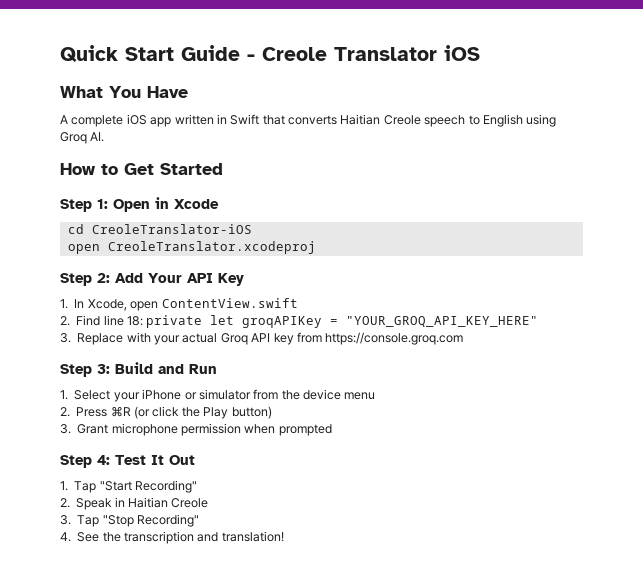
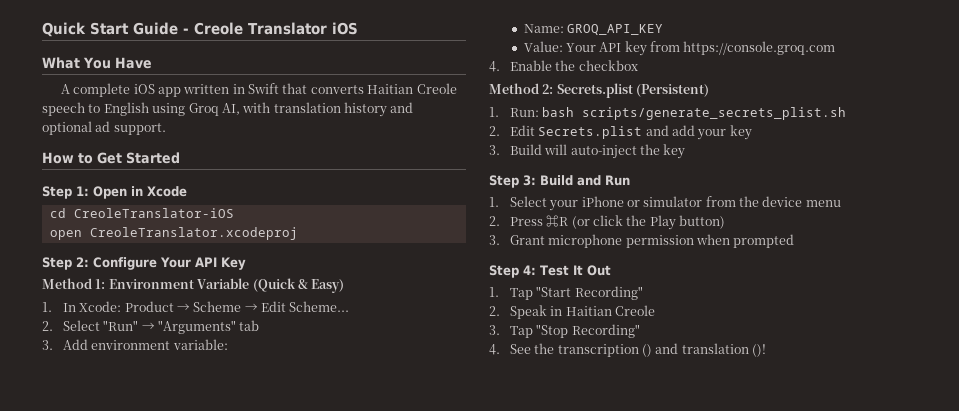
- A complete iOS app written in Swift that converts Haitian Creole speech to English using Groq AI.
+ A complete iOS app written in Swift that converts Haitian Creole speech to English using Groq AI, with translation history and optional ad support.
- Step 2: Add Your API Key
+ Step 2: Configure Your API Key
- 1. In Xcode, open ContentView.swift
- 2. Find line 18: private let groqAPIKey = "YOUR_GROQ_API_KEY_HERE"
- 3. Replace with your actual Groq API key from https://console.groq.com
+ Method 1: Environment Variable (Quick & Easy)
+ 1. In Xcode: Product → Scheme → Edit Scheme...
+ 2. Select "Run" → "Arguments" tab
+ 3. Add environment variable:
+ Name: GROQ_API_KEY
+ Value: Your API key from https://console.groq.com
+ 4. Enable the checkbox
+ Method 2: Secrets.plist (Persistent)
+ 1. Run: bash scripts/generate_secrets_plist.sh
+ 2. Edit Secrets.plist and add your key
+ 3. Build will auto-inject the key
- 4. See the transcription and translation!
+ 4. See the transcription () and translation ()!

